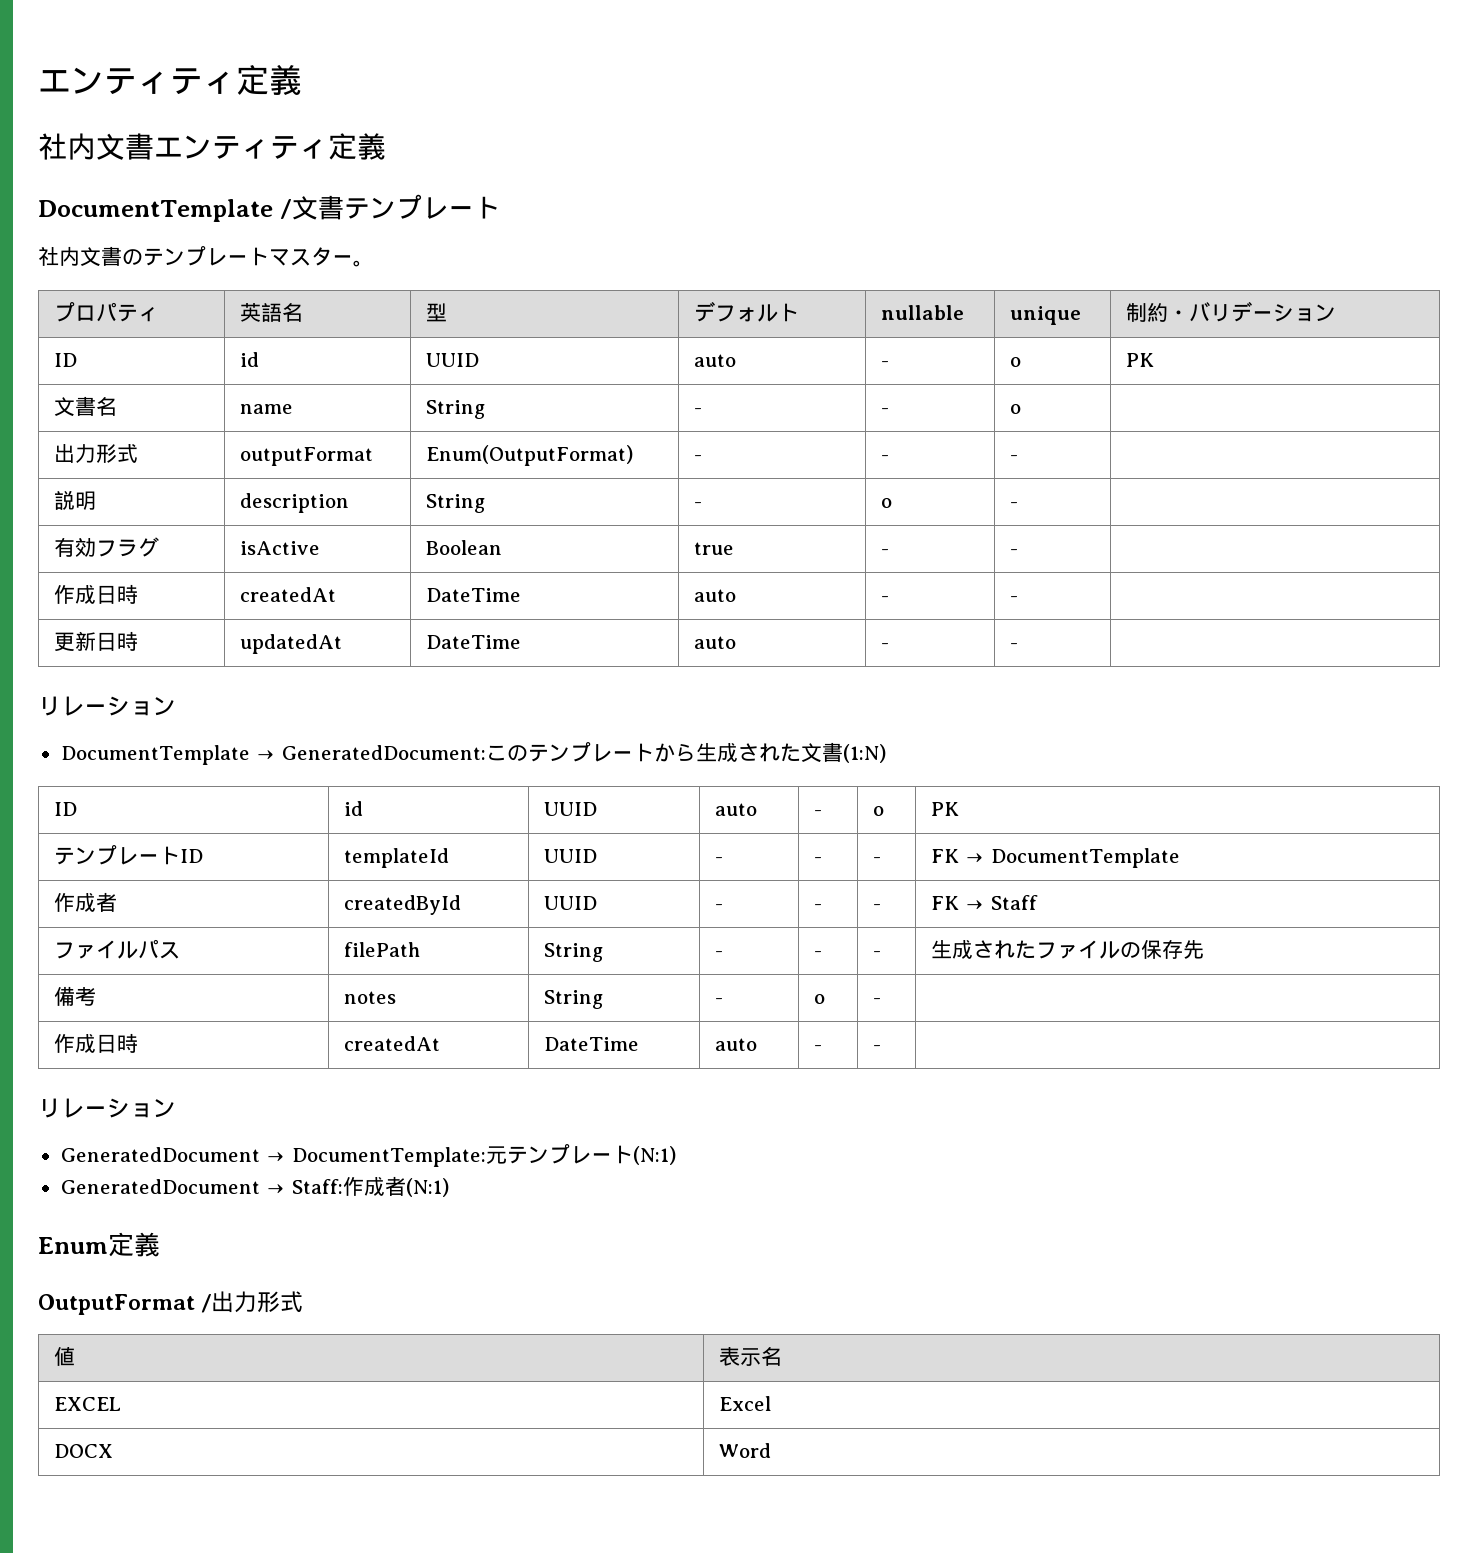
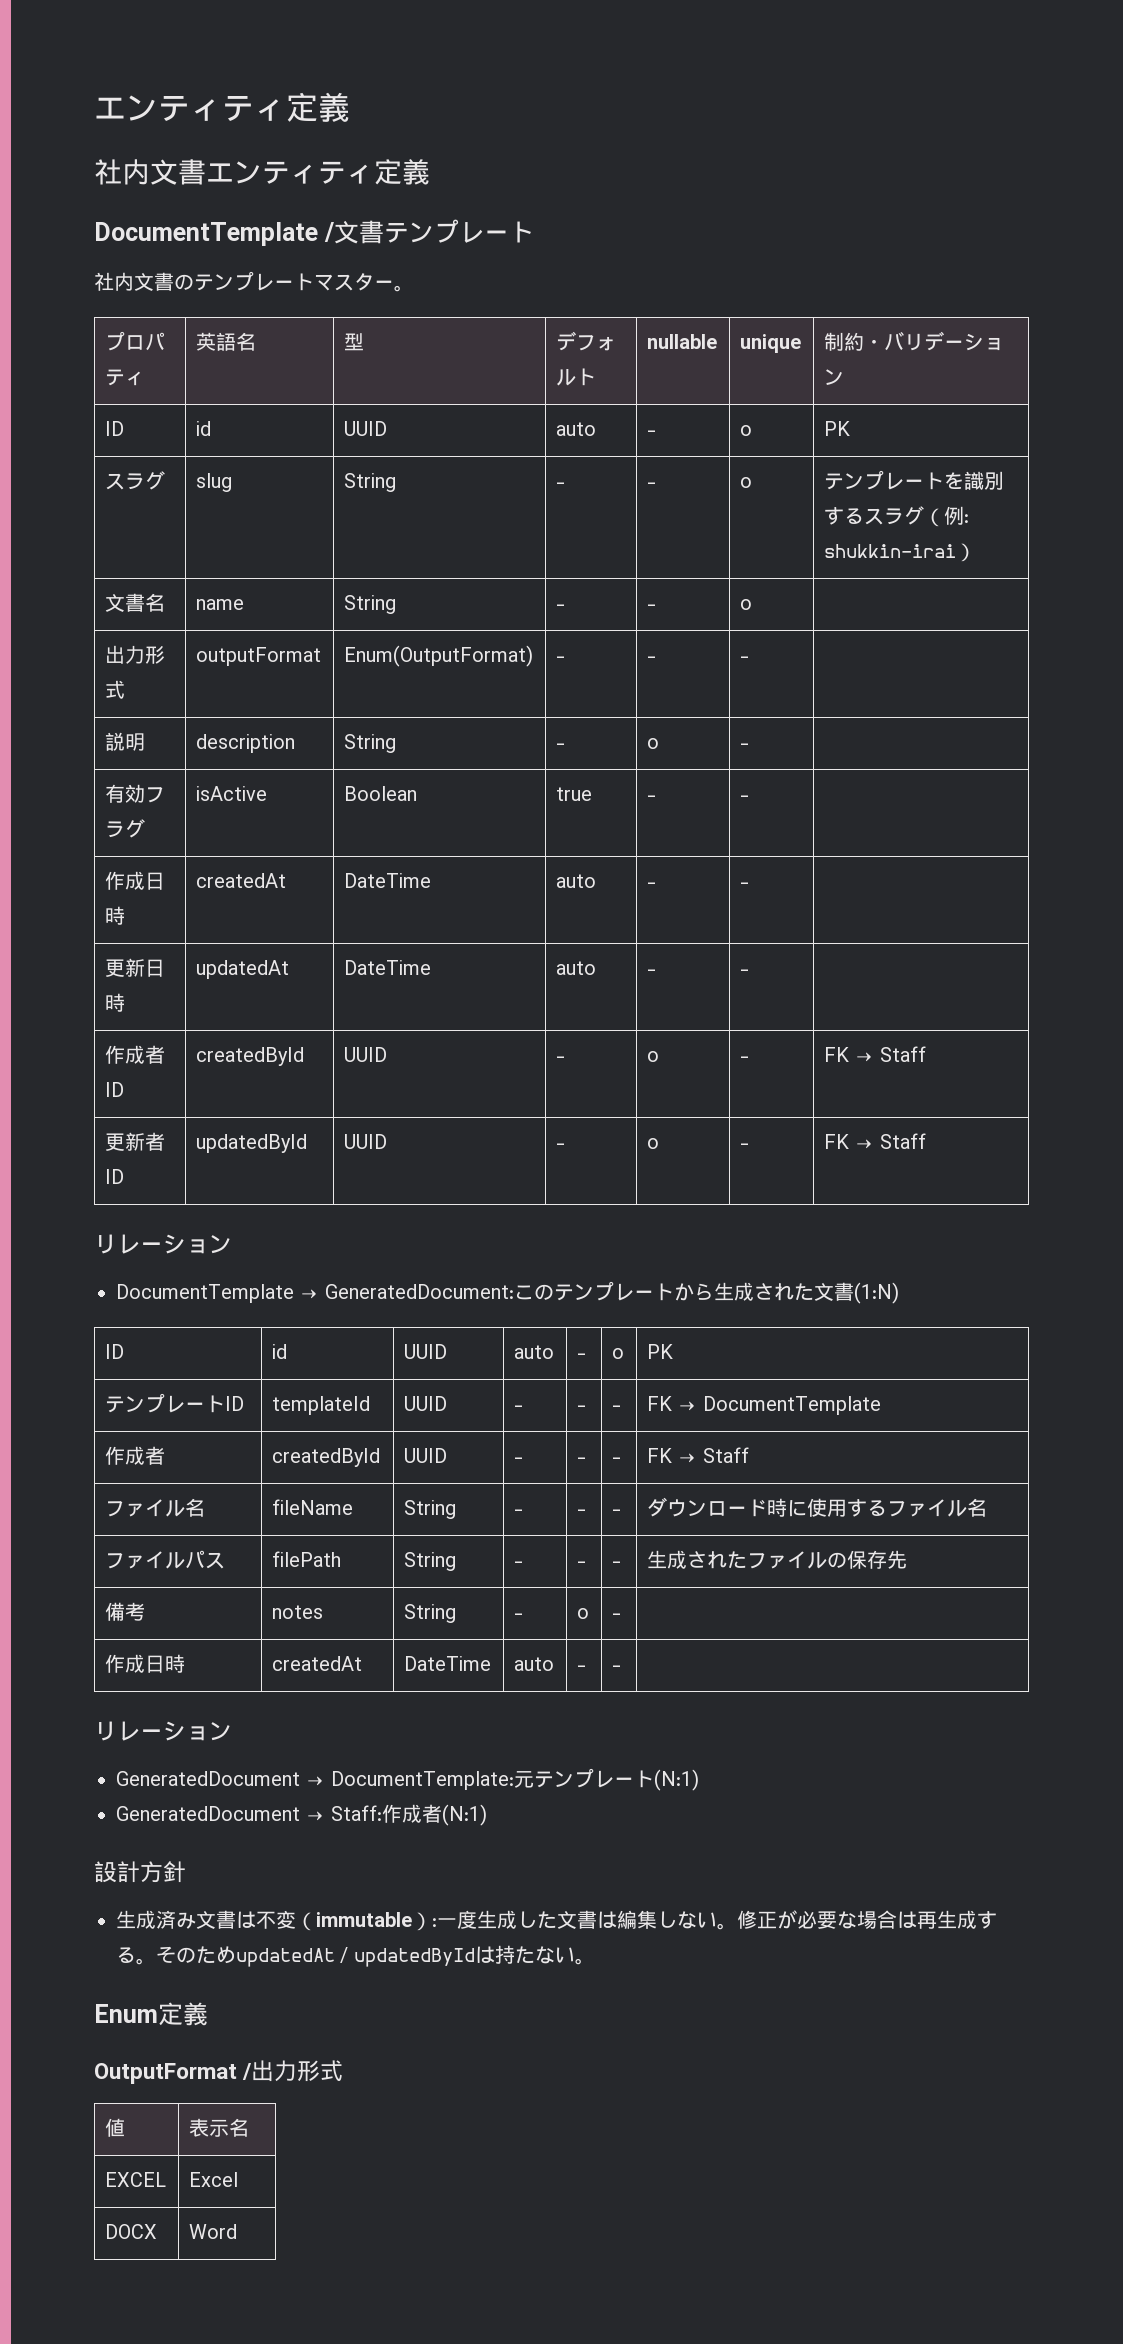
+ スラグ | slug | String | - | - | o | テンプレートを識別するスラグ（例: shukkin-irai）
+ 作成者ID | createdById | UUID | - | o | - | FK → Staff
+ 更新者ID | updatedById | UUID | - | o | - | FK → Staff
+ ファイル名 | fileName | String | - | - | - | ダウンロード時に使用するファイル名
+ 設計方針
+ 生成済み文書は不変（immutable）:一度生成した文書は編集しない。修正が必要な場合は再生成する。そのためupdatedAt / updatedByIdは持たない。

